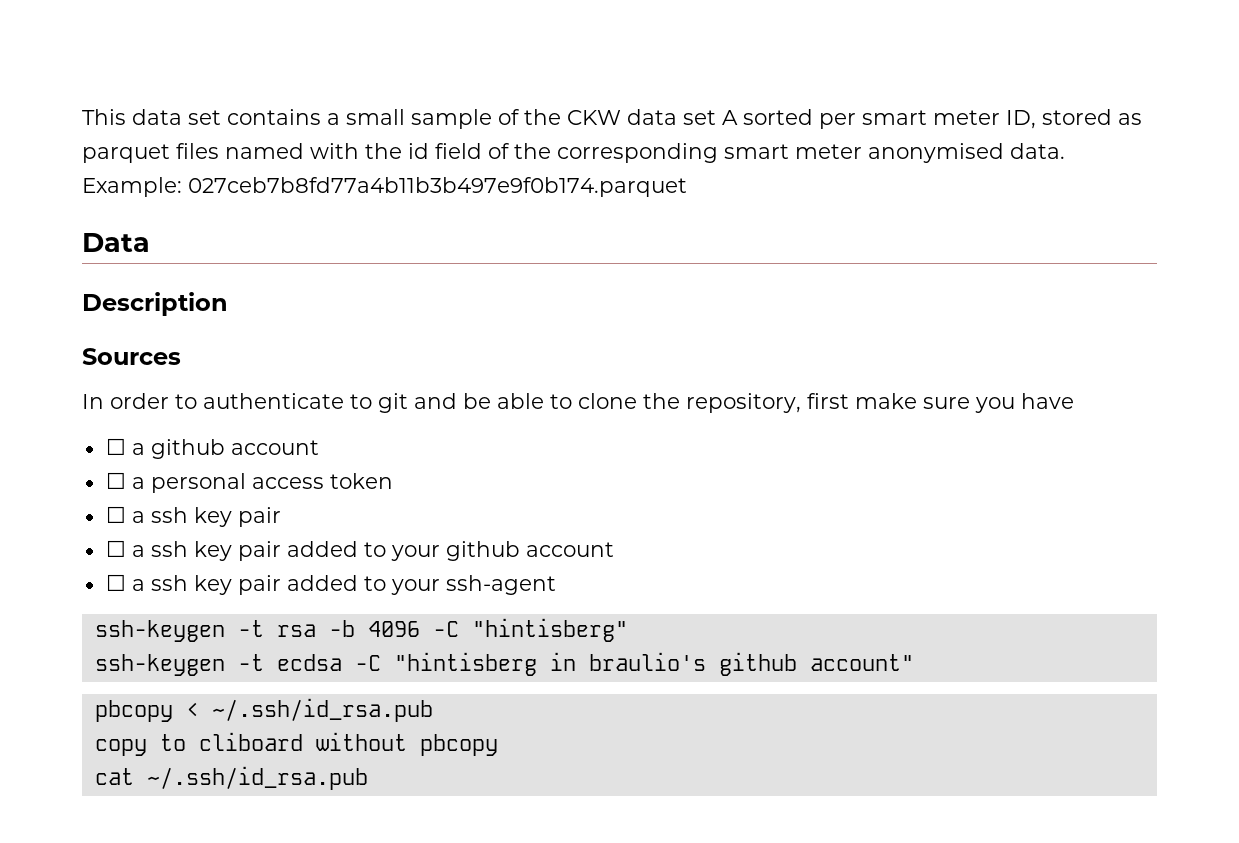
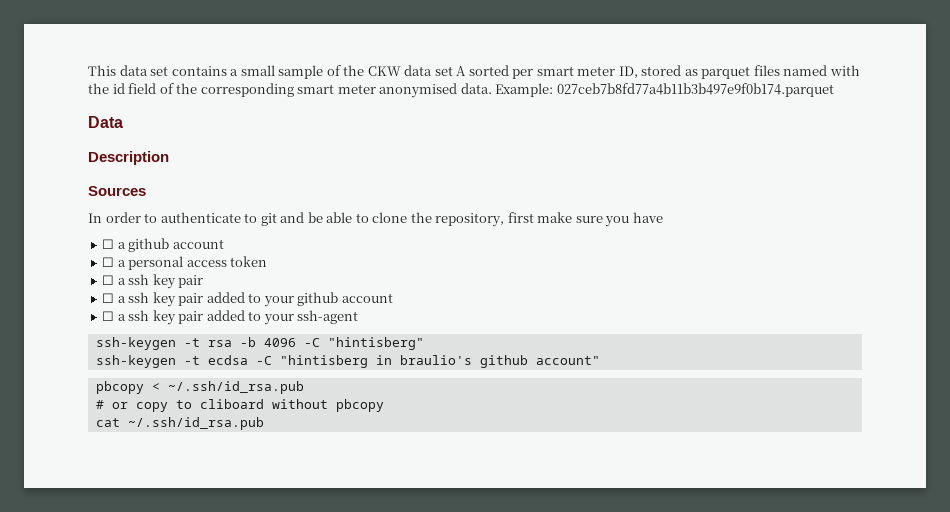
- copy to cliboard without pbcopy
+ # or copy to cliboard without pbcopy

